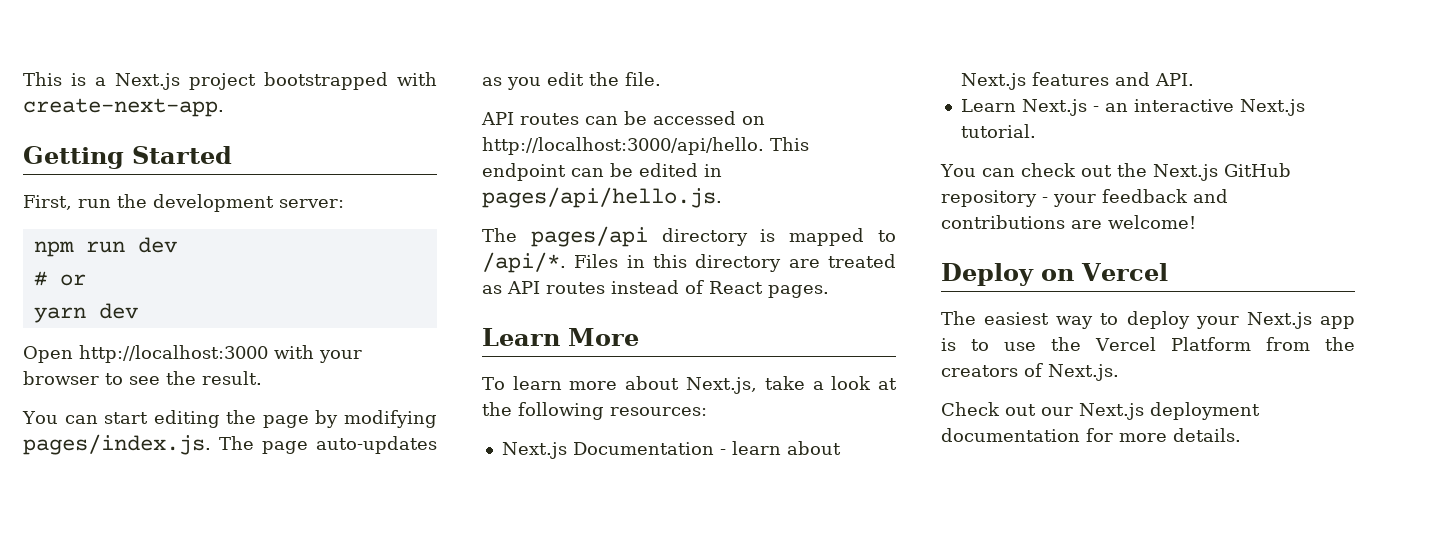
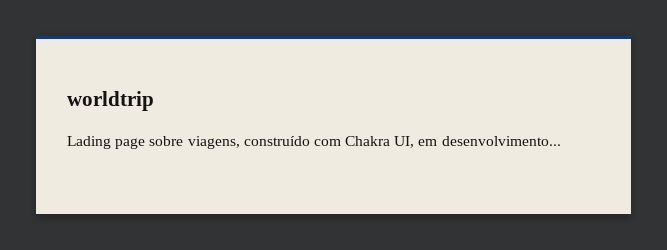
- This is a Next.js project bootstrapped with create-next-app.
- Getting Started
- First, run the development server:
- npm run dev
- # or
- yarn dev
- Open http://localhost:3000 with your browser to see the result.
- You can start editing the page by modifying pages/index.js. The page auto-updates as you edit the file.
- API routes can be accessed on http://localhost:3000/api/hello. This endpoint can be edited in pages/api/hello.js.
- The pages/api directory is mapped to /api/*. Files in this directory are treated as API routes instead of React pages.
- Learn More
- To learn more about Next.js, take a look at the following resources:
- Next.js Documentation - learn about Next.js features and API.
- Learn Next.js - an interactive Next.js tutorial.
- You can check out the Next.js GitHub repository - your feedback and contributions are welcome!
- Deploy on Vercel
- The easiest way to deploy your Next.js app is to use the Vercel Platform from the creators of Next.js.
- Check out our Next.js deployment documentation for more details.
+ worldtrip
+ Lading page sobre viagens, construído com Chakra UI, em desenvolvimento...

